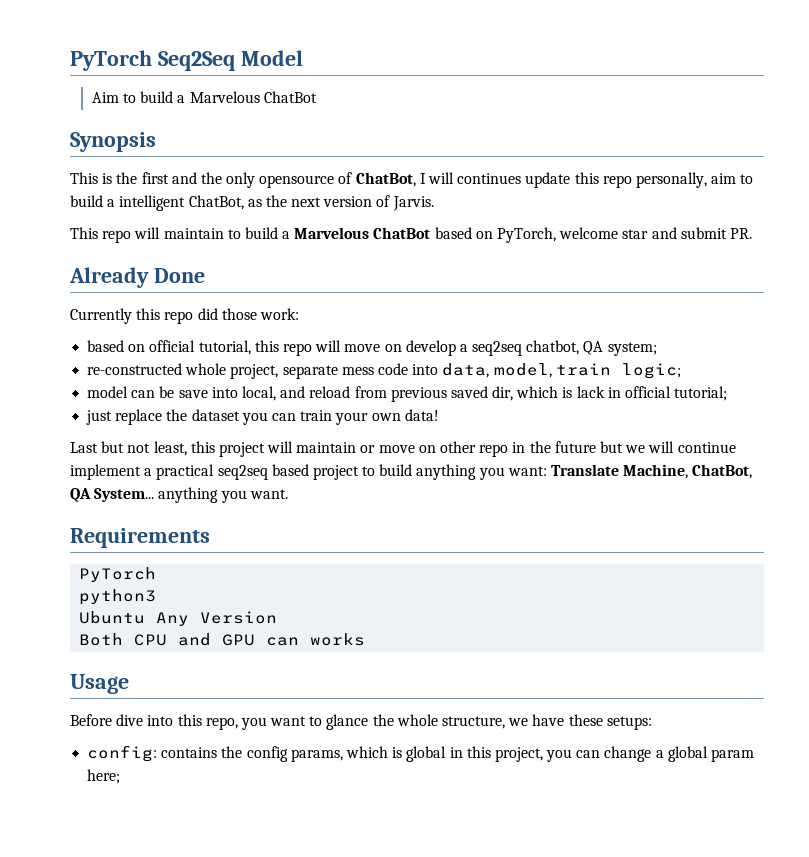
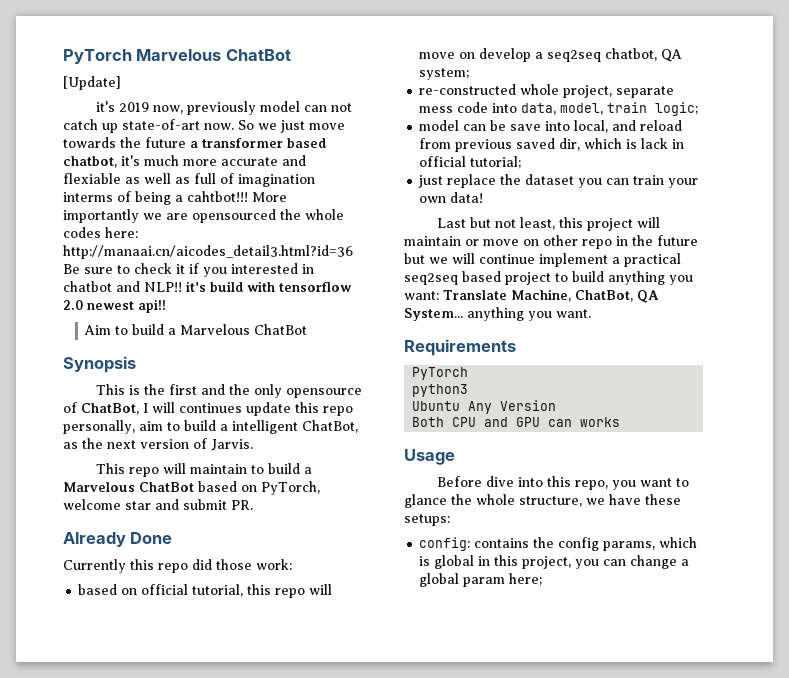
- PyTorch Seq2Seq Model
+ PyTorch Marvelous ChatBot
+ [Update]
+ it's 2019 now, previously model can not catch up state-of-art now. So we just move towards the future a transformer based chatbot, it's much more accurate and flexiable as well as full of imagination interms of being a cahtbot!!! More importantly we are opensourced the whole codes here: http://manaai.cn/aicodes_detail3.html?id=36 Be sure to check it if you interested in chatbot and NLP!! it's build with tensorflow 2.0 newest api!!

